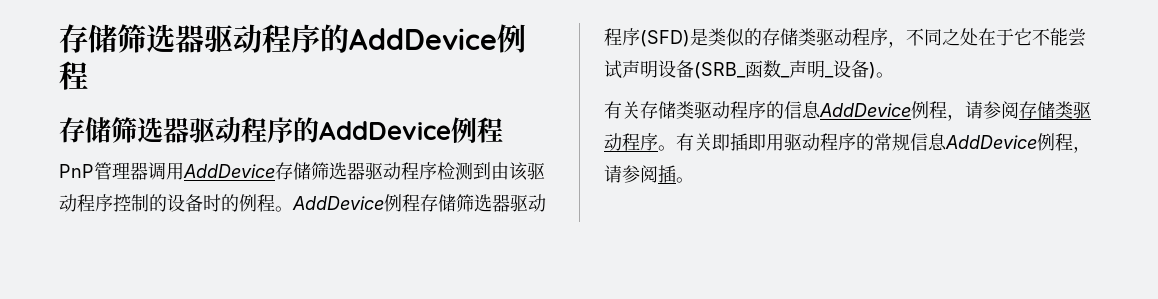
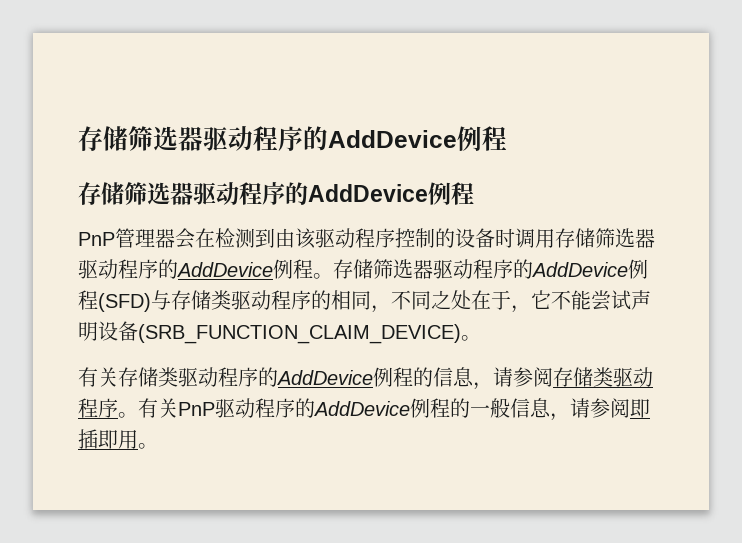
- PnP管理器调用AddDevice存储筛选器驱动程序检测到由该驱动程序控制的设备时的例程。AddDevice例程存储筛选器驱动程序(SFD)是类似的存储类驱动程序，不同之处在于它不能尝试声明设备(SRB_函数_声明_设备)。
+ PnP管理器会在检测到由该驱动程序控制的设备时调用存储筛选器驱动程序的AddDevice例程。存储筛选器驱动程序的AddDevice例程(SFD)与存储类驱动程序的相同，不同之处在于，它不能尝试声明设备(SRB_FUNCTION_CLAIM_DEVICE)。
- 有关存储类驱动程序的信息AddDevice例程，请参阅存储类驱动程序。
+ 有关存储类驱动程序的AddDevice例程的信息，请参阅存储类驱动程序。
- 有关即插即用驱动程序的常规信息AddDevice例程，请参阅插。
+ 有关PnP驱动程序的AddDevice例程的一般信息，请参阅即插即用。

